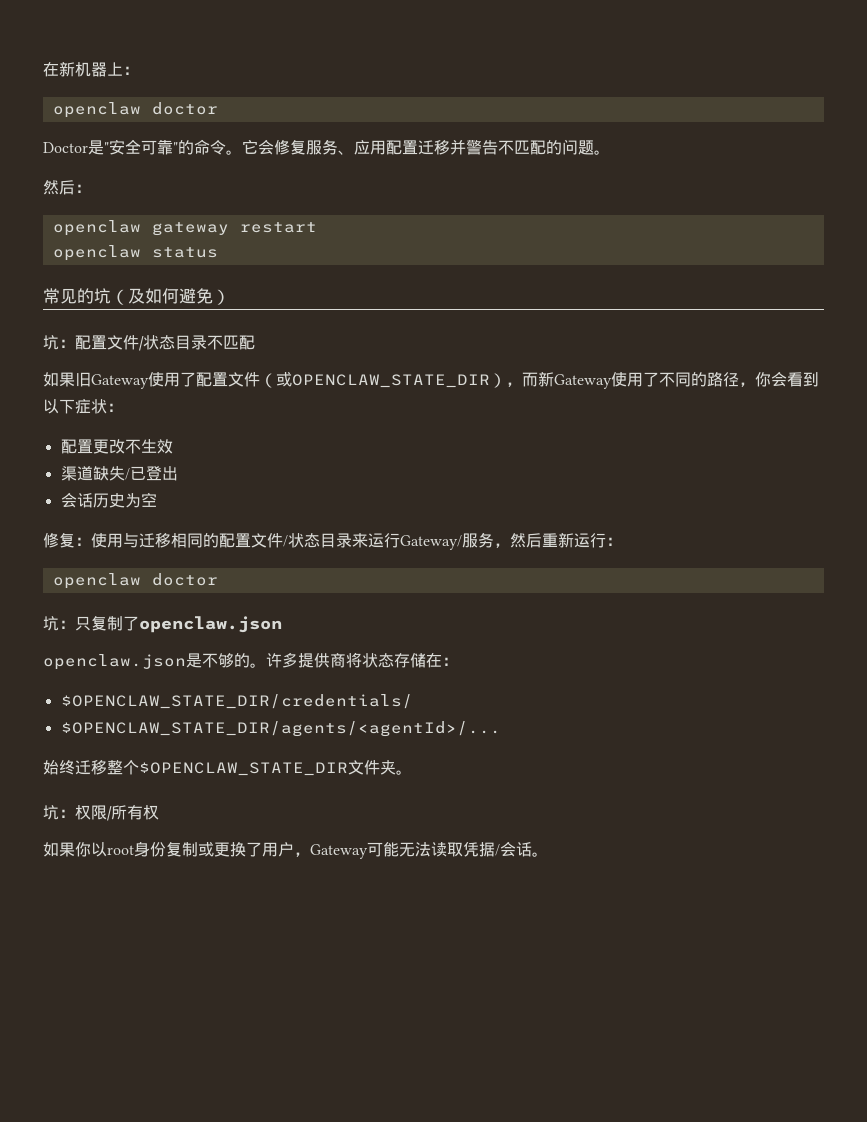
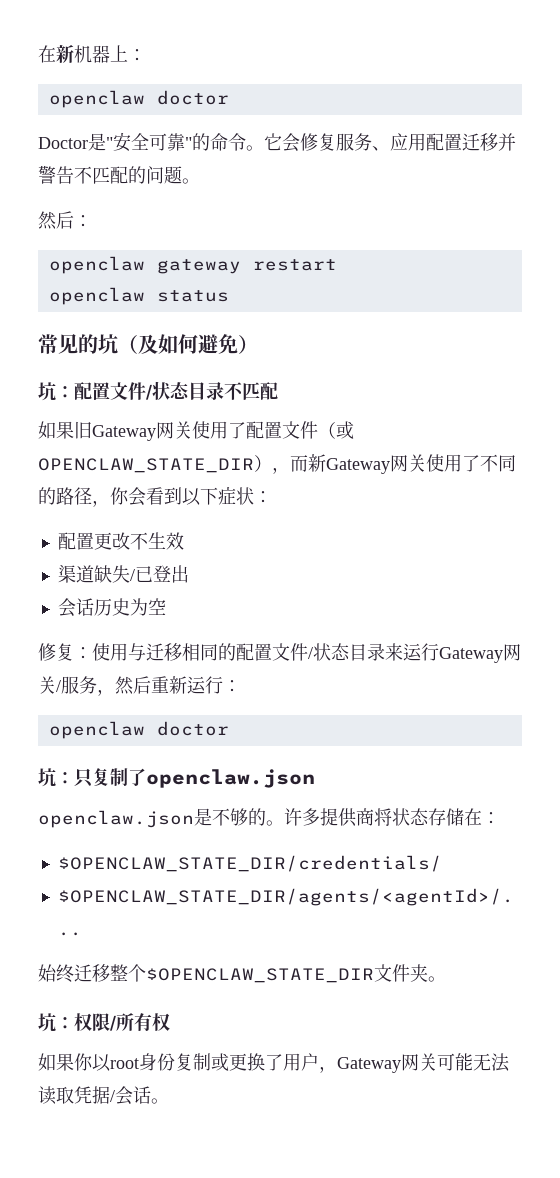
- 如果旧Gateway使用了配置文件（或OPENCLAW_STATE_DIR），而新Gateway使用了不同的路径，你会看到以下症状：
+ 如果旧Gateway网关使用了配置文件（或OPENCLAW_STATE_DIR），而新Gateway网关使用了不同的路径，你会看到以下症状：
- 修复：使用与迁移相同的配置文件/状态目录来运行Gateway/服务，然后重新运行：
+ 修复：使用与迁移相同的配置文件/状态目录来运行Gateway网关/服务，然后重新运行：
- 如果你以root身份复制或更换了用户，Gateway可能无法读取凭据/会话。
+ 如果你以root身份复制或更换了用户，Gateway网关可能无法读取凭据/会话。

